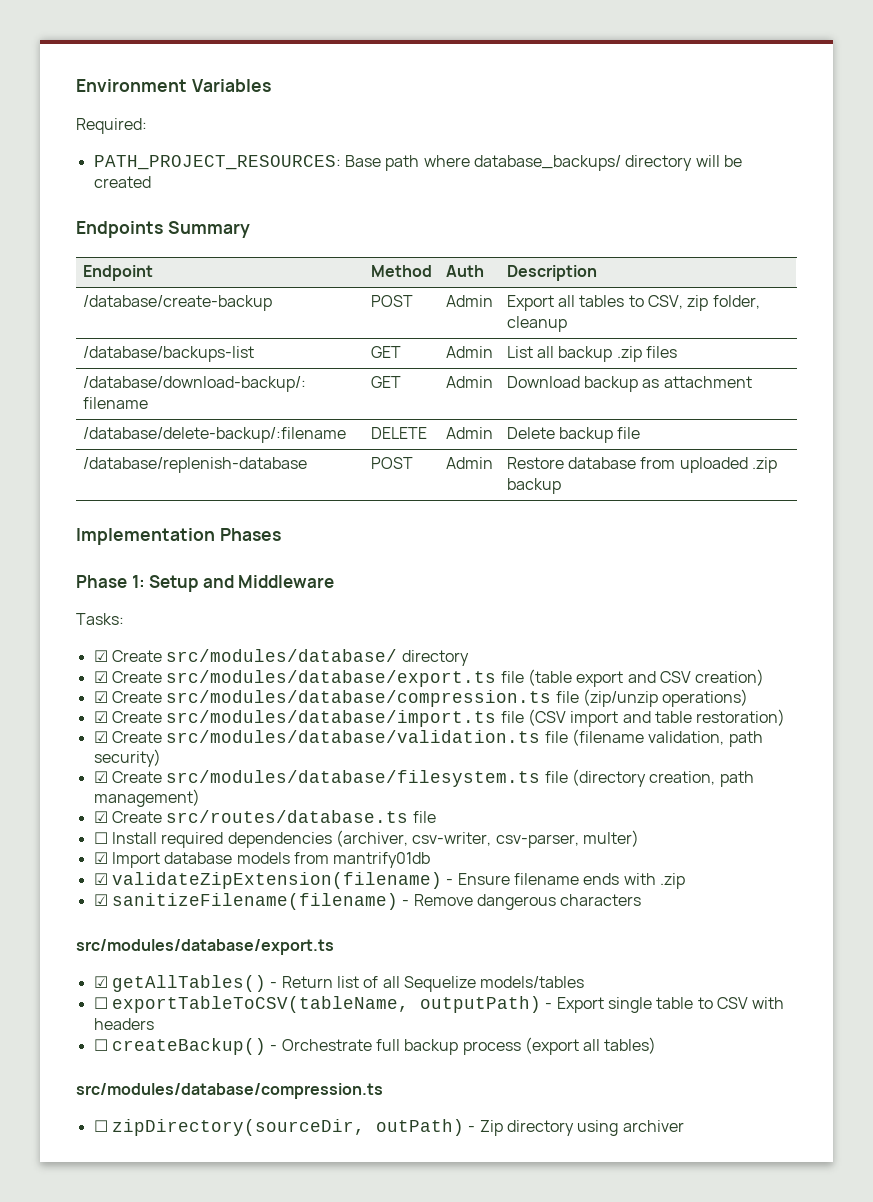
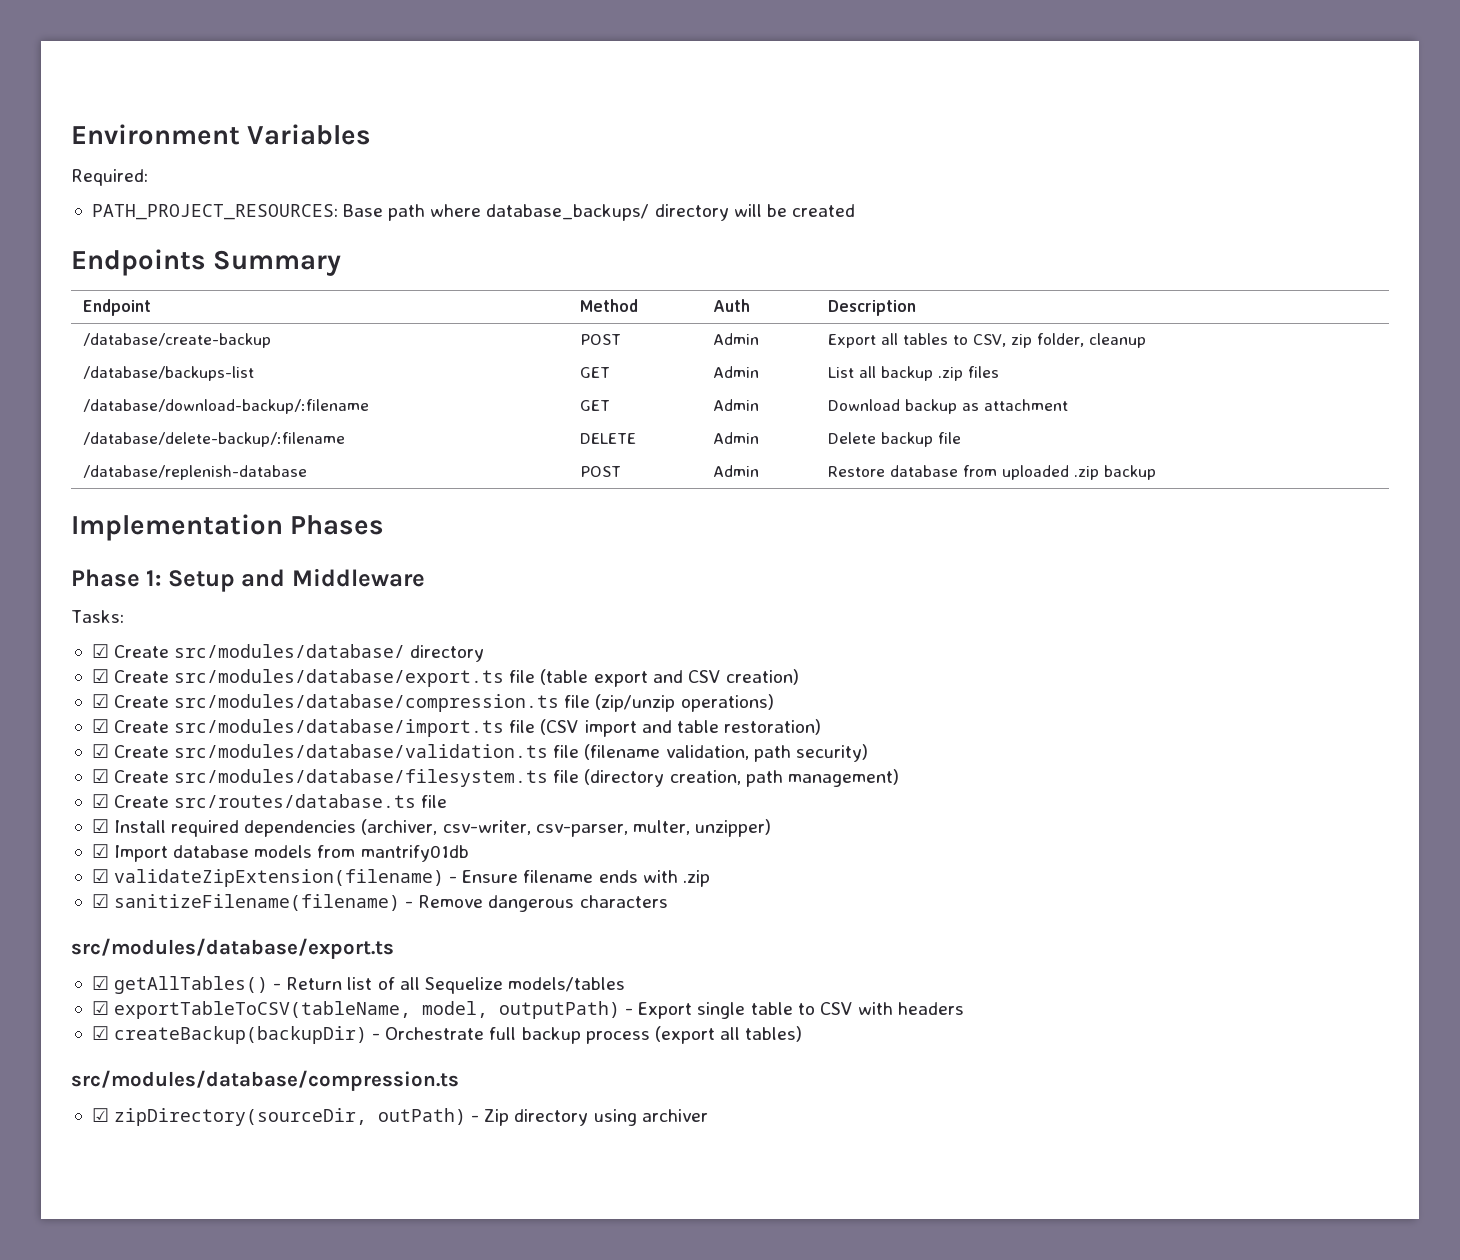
- ☐ Install required dependencies (archiver, csv-writer, csv-parser, multer)
+ ☑ Install required dependencies (archiver, csv-writer, csv-parser, multer, unzipper)
- ☐ exportTableToCSV(tableName, outputPath) - Export single table to CSV with headers
+ ☑ exportTableToCSV(tableName, model, outputPath) - Export single table to CSV with headers
- ☐ createBackup() - Orchestrate full backup process (export all tables)
+ ☑ createBackup(backupDir) - Orchestrate full backup process (export all tables)
- ☐ zipDirectory(sourceDir, outPath) - Zip directory using archiver
+ ☑ zipDirectory(sourceDir, outPath) - Zip directory using archiver

